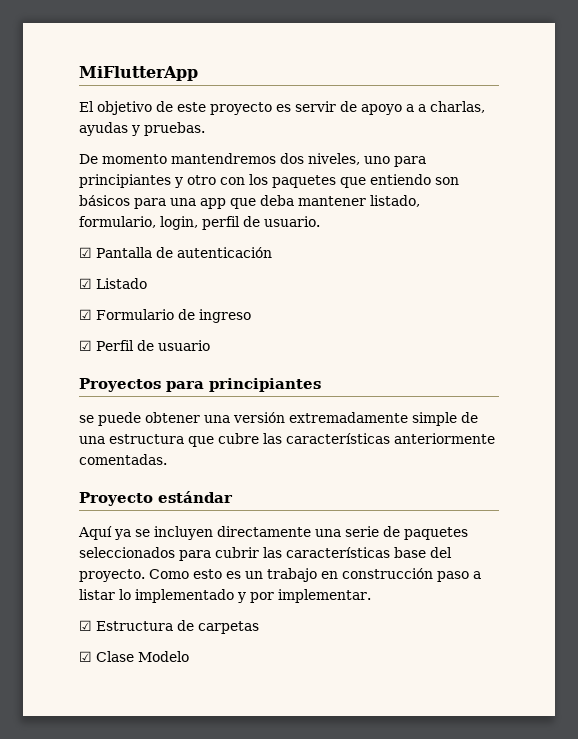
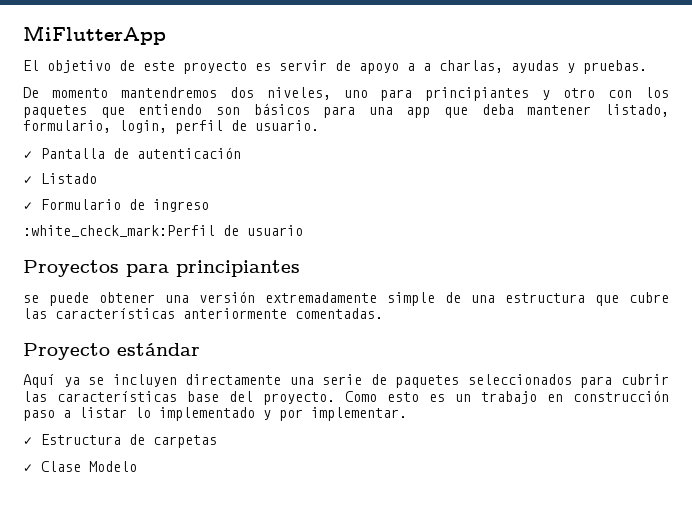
- ☑ Pantalla de autenticación
+ ✓ Pantalla de autenticación
- ☑ Listado
+ ✓ Listado
- ☑ Formulario de ingreso
+ ✓ Formulario de ingreso
- ☑ Perfil de usuario
+ :white_check_mark:Perfil de usuario
- ☑ Estructura de carpetas
+ ✓ Estructura de carpetas
- ☑ Clase Modelo
+ ✓ Clase Modelo

